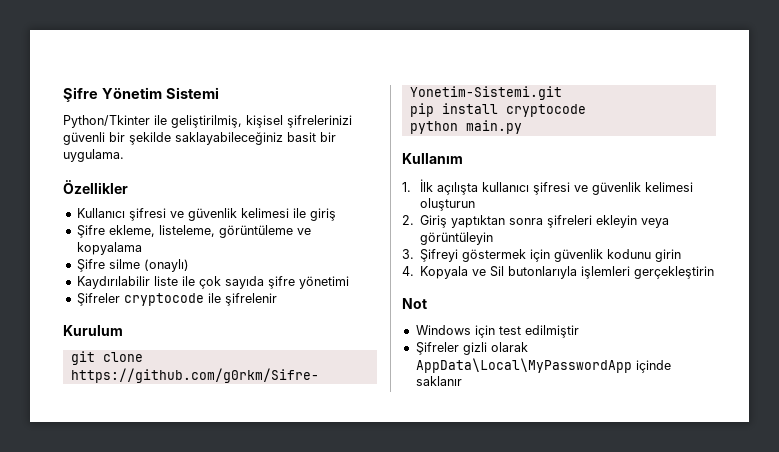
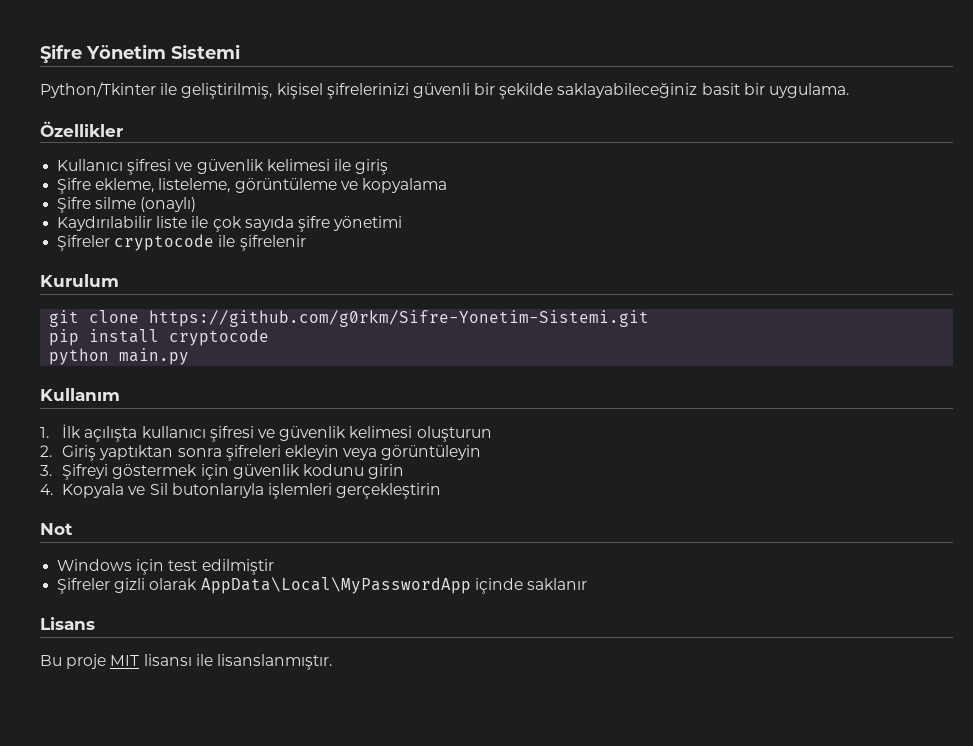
+ Lisans
+ Bu proje MIT lisansı ile lisanslanmıştır.

